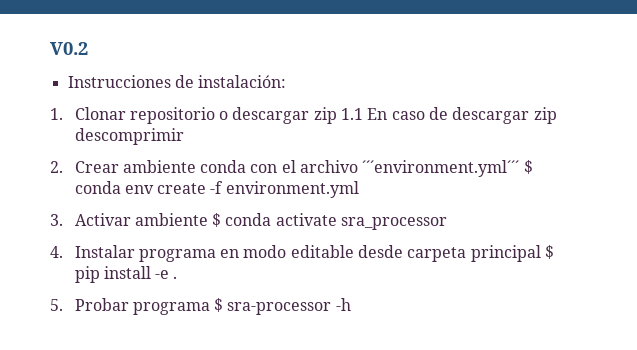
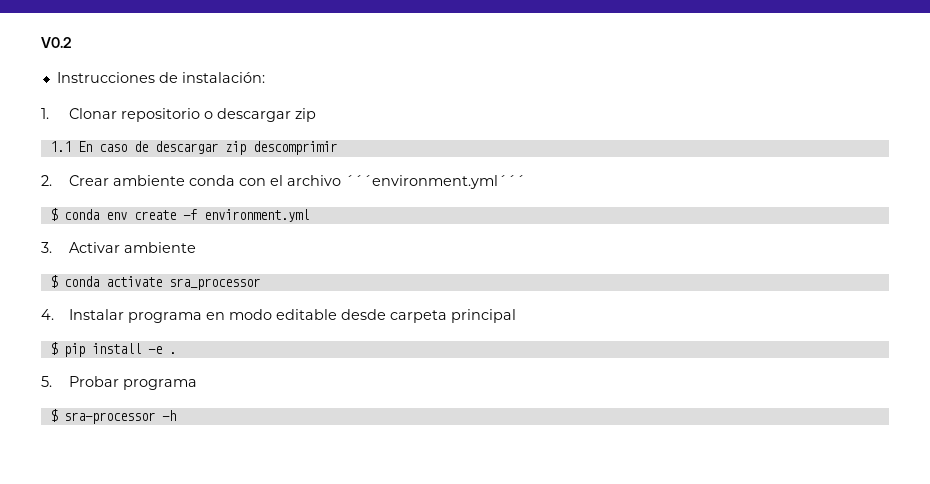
- 1. Clonar repositorio o descargar zip 1.1 En caso de descargar zip descomprimir
+ 1. Clonar repositorio o descargar zip
+ 1.1 En caso de descargar zip descomprimir
- 2. Crear ambiente conda con el archivo ´´´environment.yml´´´ $ conda env create -f environment.yml
+ 2. Crear ambiente conda con el archivo ´´´environment.yml´´´
+ $ conda env create -f environment.yml
- 3. Activar ambiente $ conda activate sra_processor
+ 3. Activar ambiente
+ $ conda activate sra_processor
- 4. Instalar programa en modo editable desde carpeta principal $ pip install -e .
+ 4. Instalar programa en modo editable desde carpeta principal
+ $ pip install -e .
- 5. Probar programa $ sra-processor -h
+ 5. Probar programa
+ $ sra-processor -h

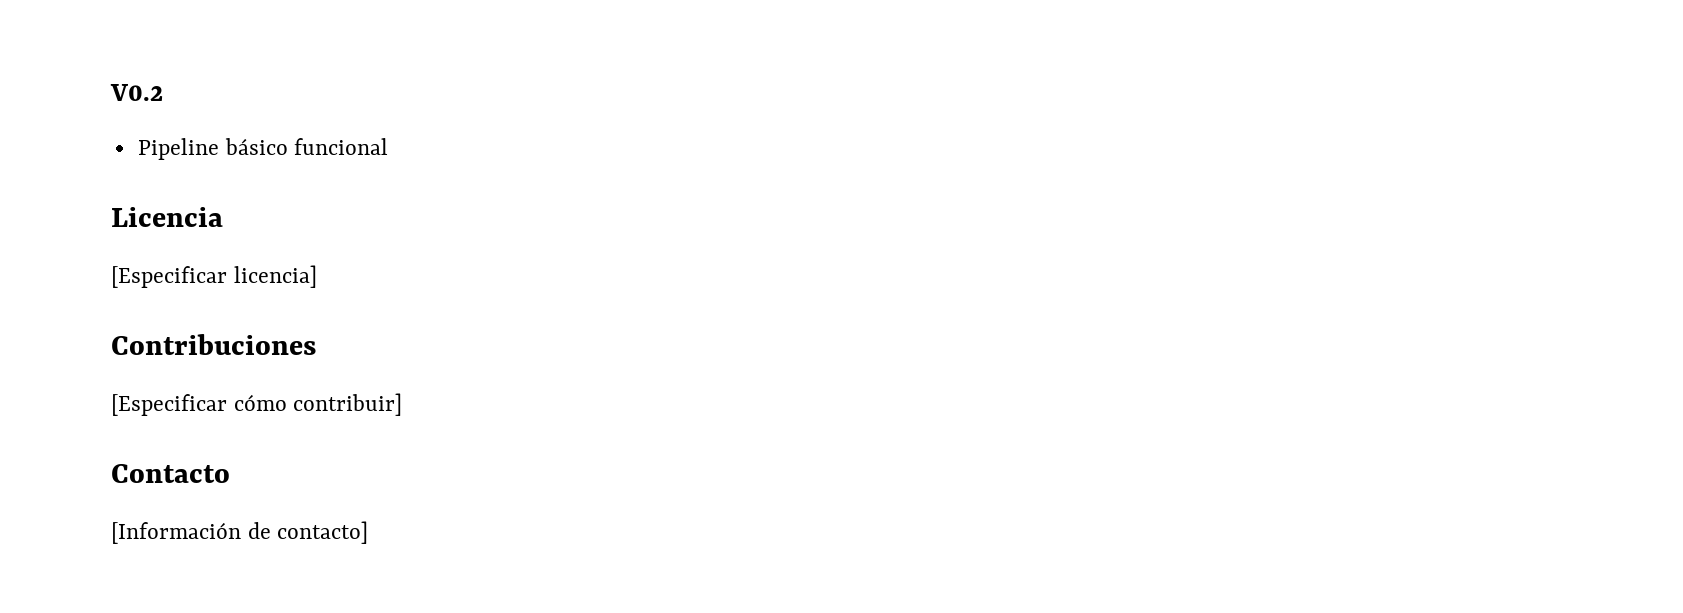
- Instrucciones de instalación:
- 1. Clonar repositorio o descargar zip
- 1.1 En caso de descargar zip descomprimir
- 2. Crear ambiente conda con el archivo ´´´environment.yml´´´
- $ conda env create -f environment.yml
- 3. Activar ambiente
- $ conda activate sra_processor
- 4. Instalar programa en modo editable desde carpeta principal
- $ pip install -e .
- 5. Probar programa
- $ sra-processor -h
+ Pipeline básico funcional
+ Licencia
+ [Especificar licencia]
+ Contribuciones
+ [Especificar cómo contribuir]
+ Contacto
+ [Información de contacto]

